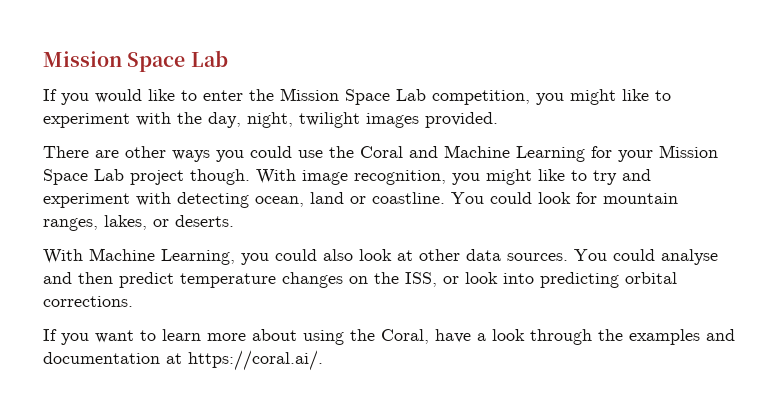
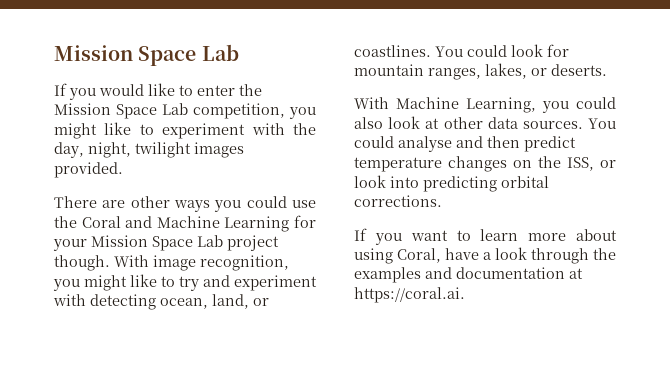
- With image recognition, you might like to try and experiment with detecting ocean, land or coastline.
+ With image recognition, you might like to try and experiment with detecting ocean, land, or coastlines.
- If you want to learn more about using the Coral, have a look through the examples and documentation at https://coral.ai/.
+ If you want to learn more about using Coral, have a look through the examples and documentation at https://coral.ai.

